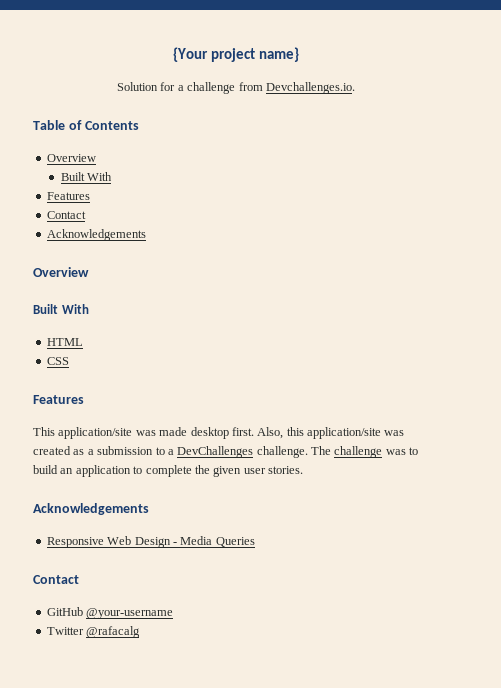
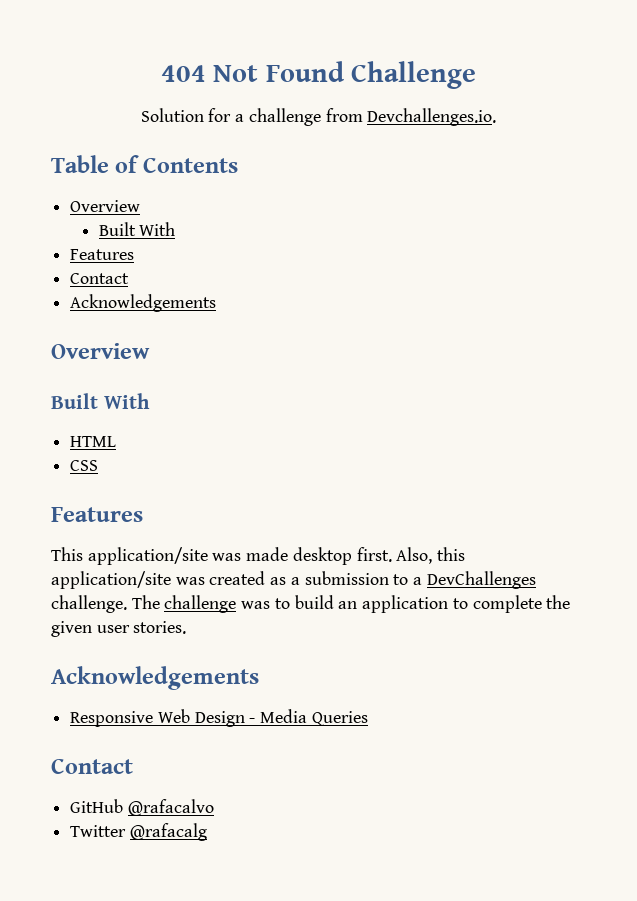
- {Your project name}
+ 404 Not Found Challenge
- GitHub @your-username
+ GitHub @rafacalvo

